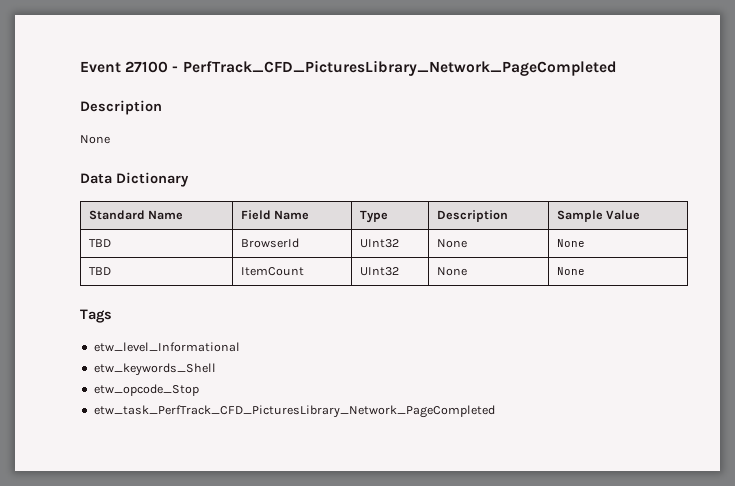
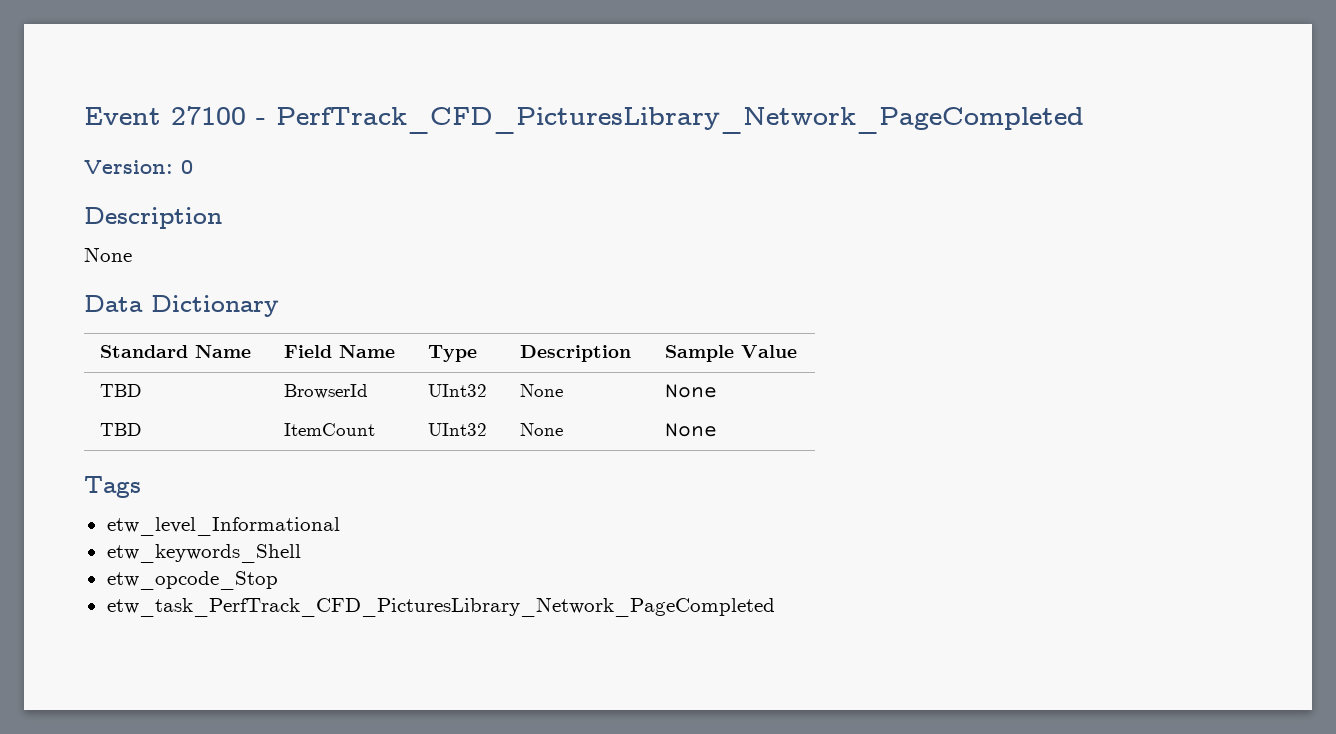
+ Version: 0

